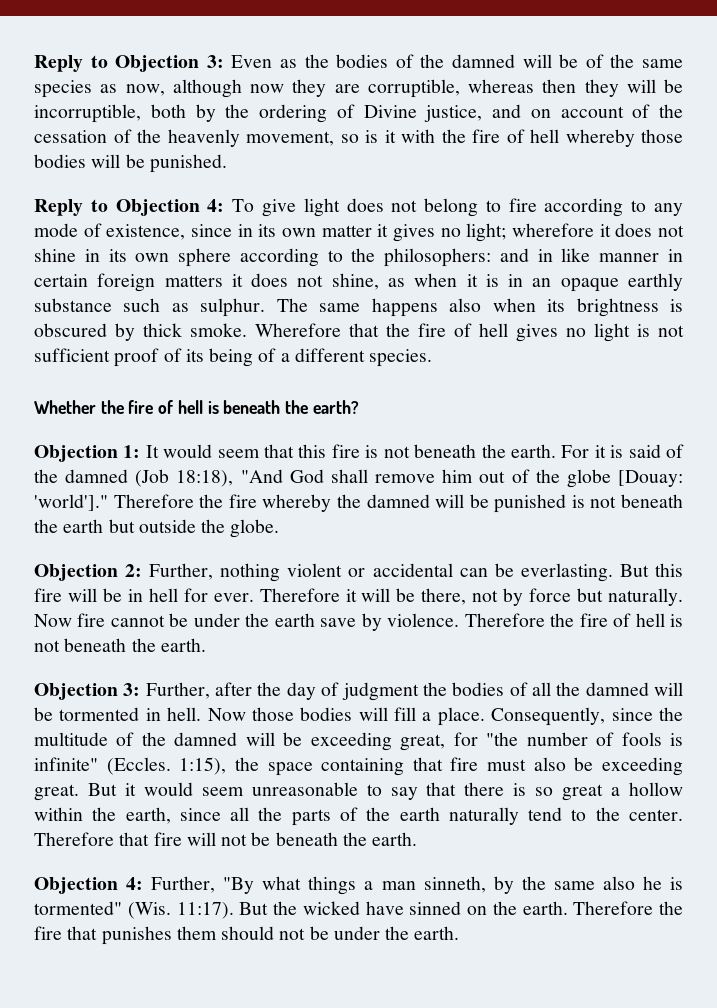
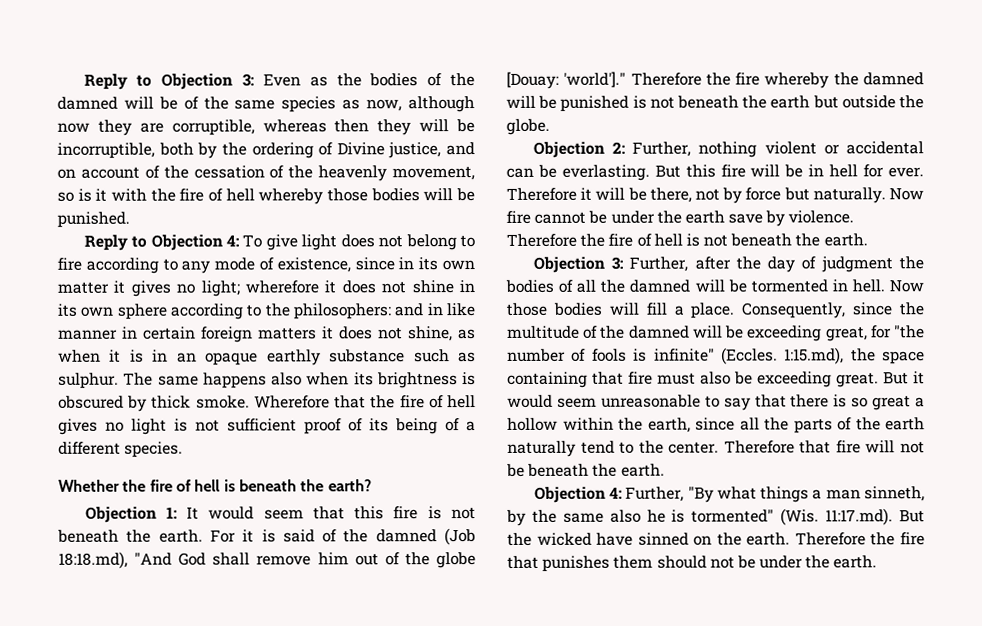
- For it is said of the damned (Job 18:18), "And God shall remove him out of the globe [Douay: 'world']."
+ For it is said of the damned (Job 18:18.md), "And God shall remove him out of the globe [Douay: 'world']."
- 1:15), the space containing that fire must also be exceeding great.
+ 1:15.md), the space containing that fire must also be exceeding great.
- Objection 4: Further, "By what things a man sinneth, by the same also he is tormented" (Wis. 11:17). But the wicked have sinned on the earth.
+ Objection 4: Further, "By what things a man sinneth, by the same also he is tormented" (Wis. 11:17.md). But the wicked have sinned on the earth.

